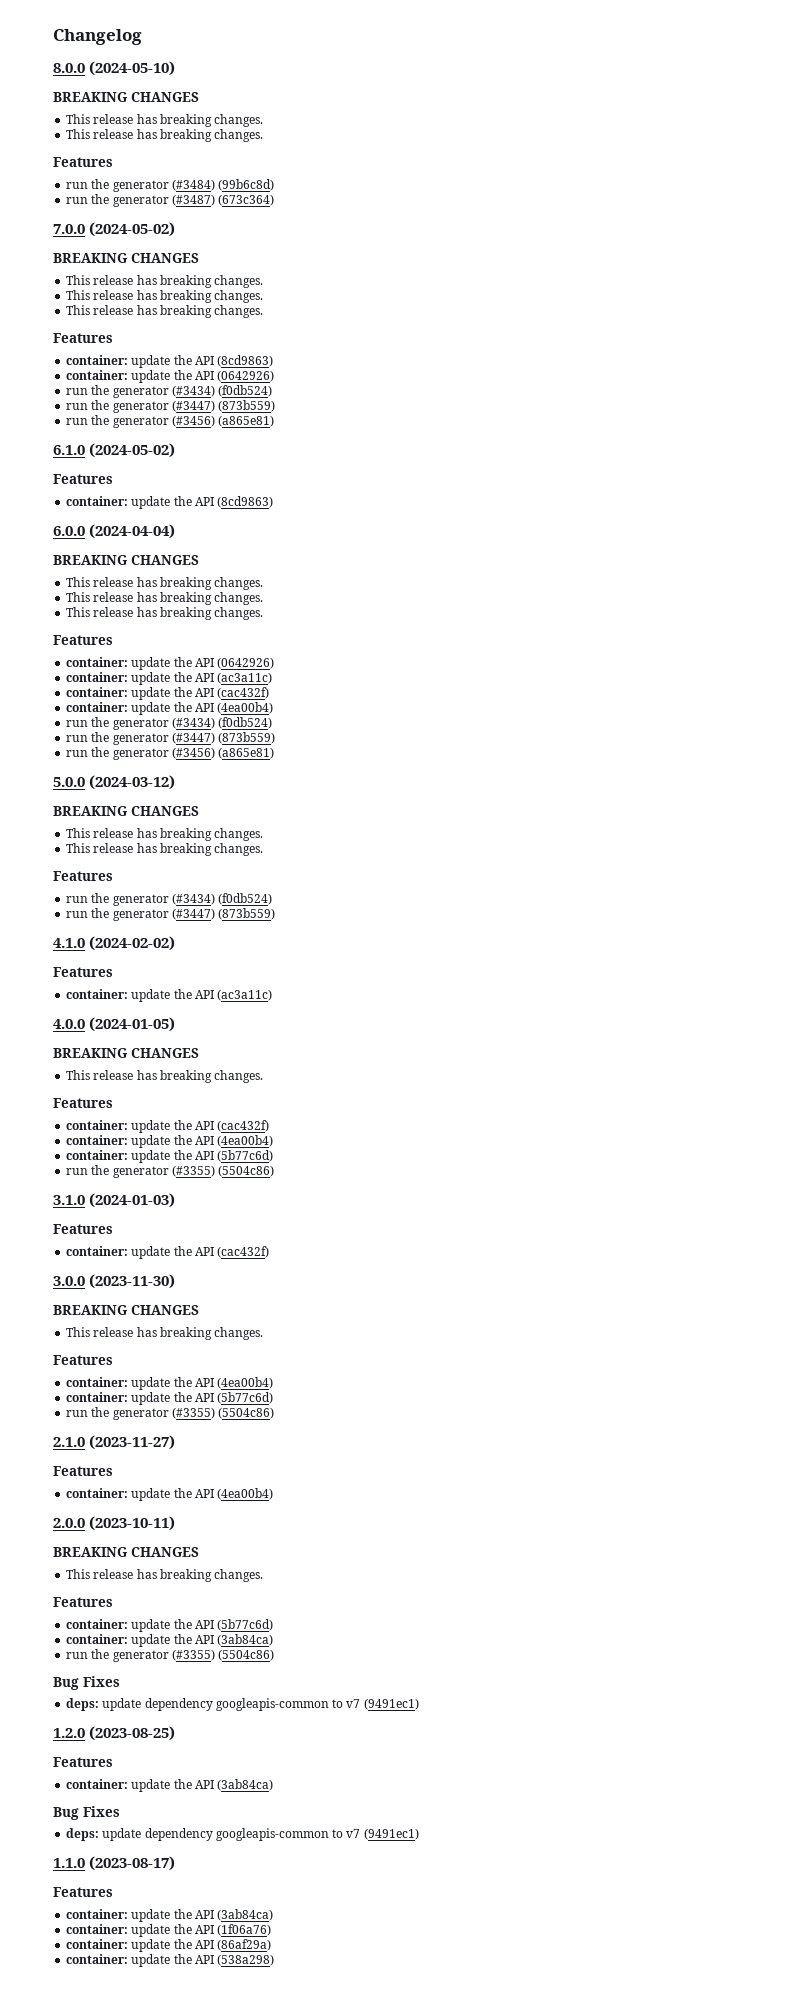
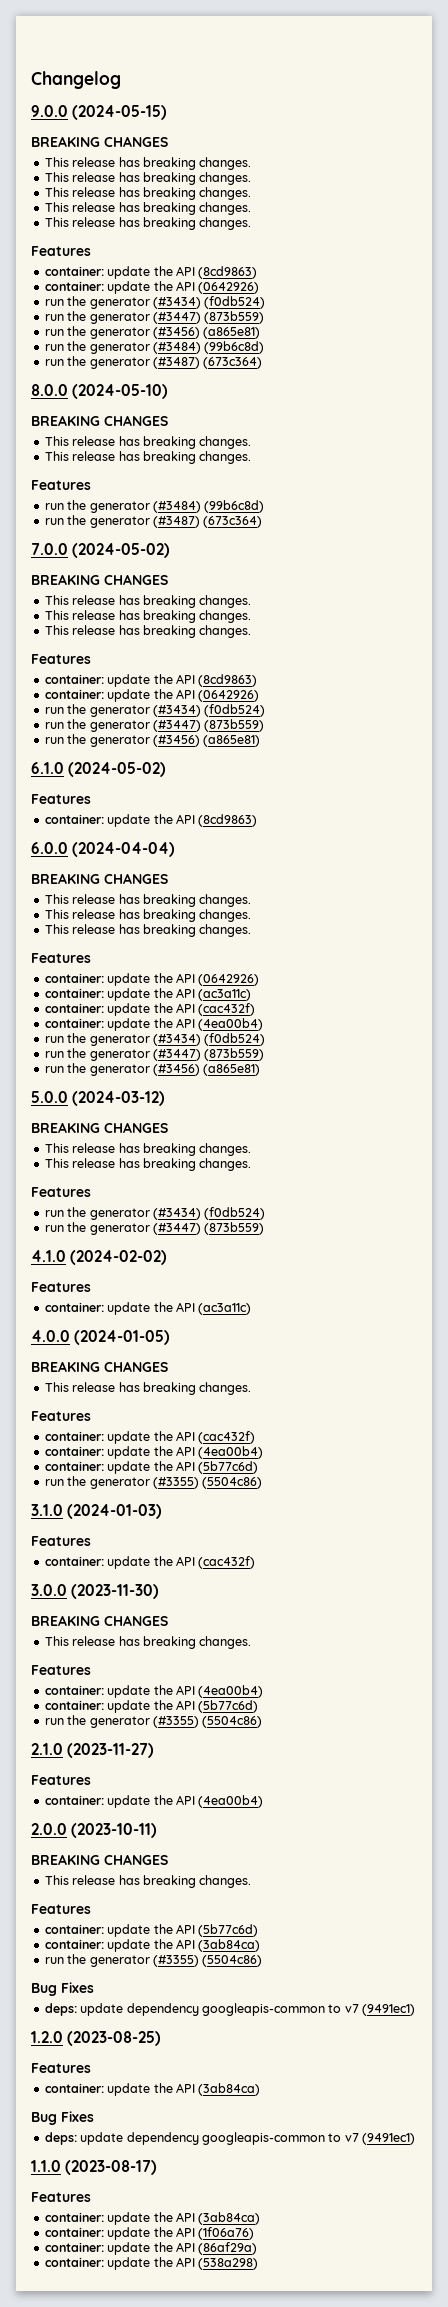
+ 9.0.0 (2024-05-15)
+ BREAKING CHANGES
+ This release has breaking changes.
+ This release has breaking changes.
+ This release has breaking changes.
+ This release has breaking changes.
+ This release has breaking changes.
+ Features
+ container: update the API (8cd9863)
+ container: update the API (0642926)
+ run the generator (#3434) (f0db524)
+ run the generator (#3447) (873b559)
+ run the generator (#3456) (a865e81)
+ run the generator (#3484) (99b6c8d)
+ run the generator (#3487) (673c364)

